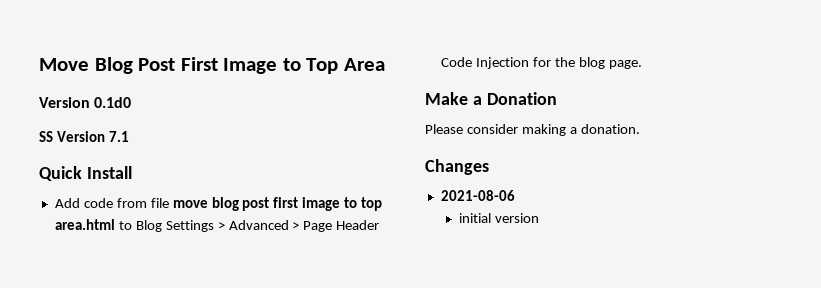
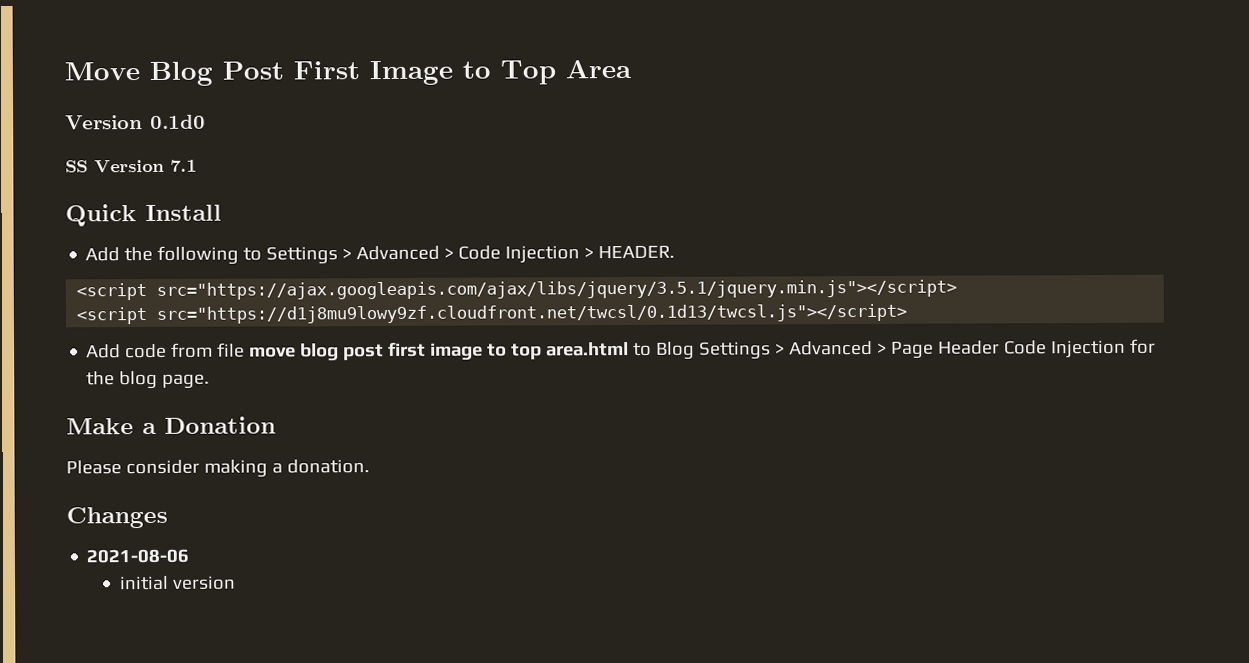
+ Add the following to Settings > Advanced > Code Injection > HEADER.
+ <script src="https://ajax.googleapis.com/ajax/libs/jquery/3.5.1/jquery.min.js"></script>
+ <script src="https://d1j8mu9lowy9zf.cloudfront.net/twcsl/0.1d13/twcsl.js"></script>

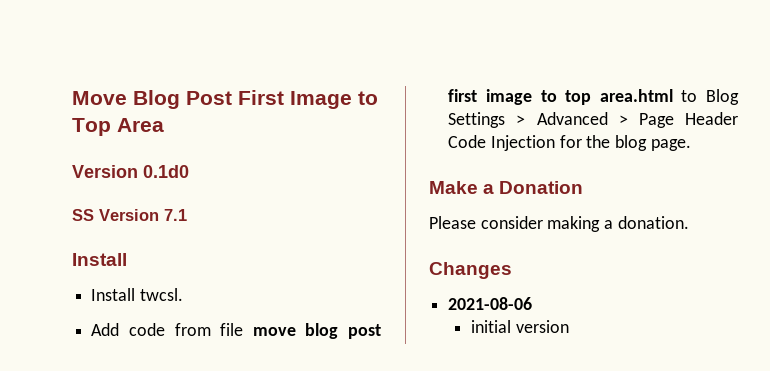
  SS Version 7.1
- Quick Install
+ Install
- Add the following to Settings > Advanced > Code Injection > HEADER.
- <script src="https://ajax.googleapis.com/ajax/libs/jquery/3.5.1/jquery.min.js"></script>
- <script src="https://d1j8mu9lowy9zf.cloudfront.net/twcsl/0.1d13/twcsl.js"></script>
+ Install twcsl.

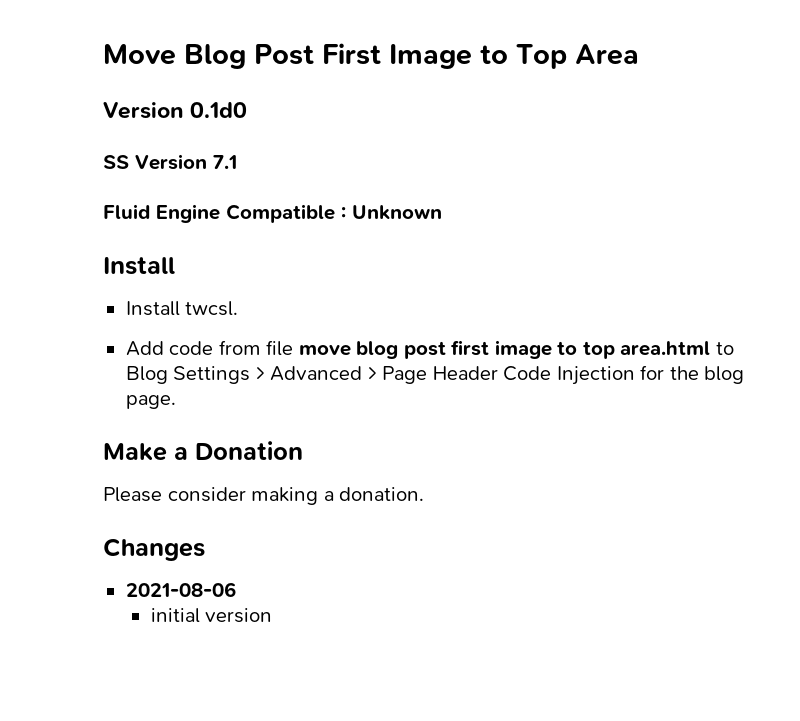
+ Fluid Engine Compatible : Unknown

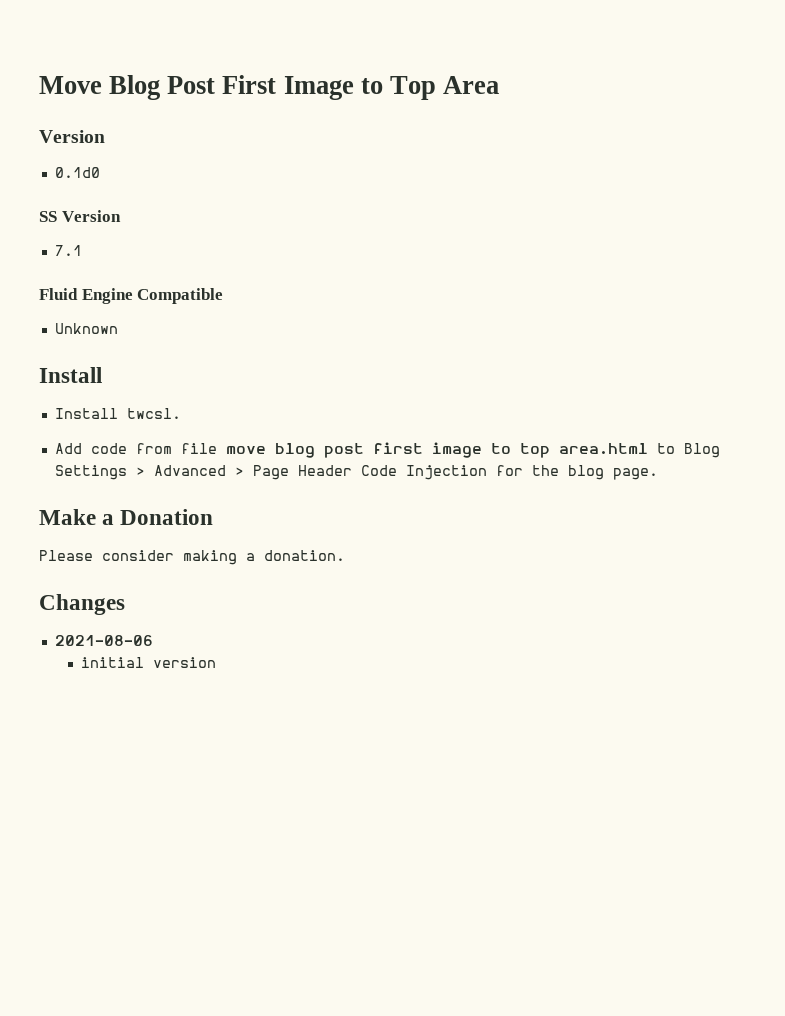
  Move Blog Post First Image to Top Area
- Version 0.1d0
+ Version
+ 0.1d0
- SS Version 7.1
+ SS Version
+ 7.1
- Fluid Engine Compatible : Unknown
+ Fluid Engine Compatible
+ Unknown

